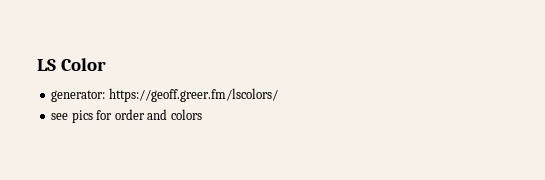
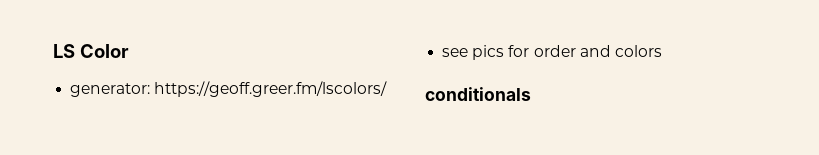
+ conditionals

